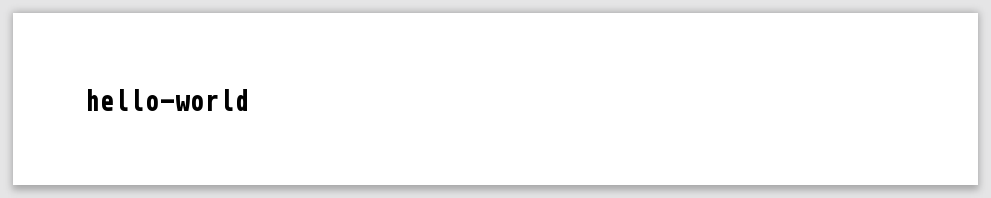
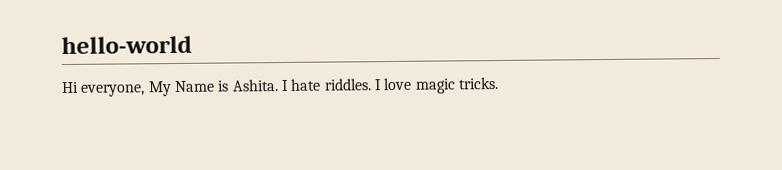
+ Hi everyone, My Name is Ashita. I hate riddles. I love magic tricks.

